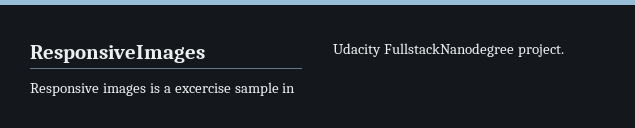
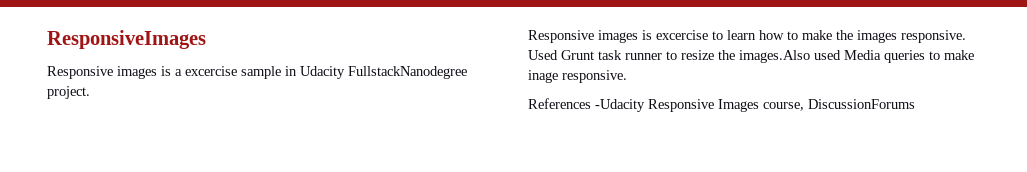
+ Responsive images is excercise to learn how to make the images responsive. Used Grunt task runner to resize the images.Also used Media queries to make inage responsive.
+ References -Udacity Responsive Images course, DiscussionForums

